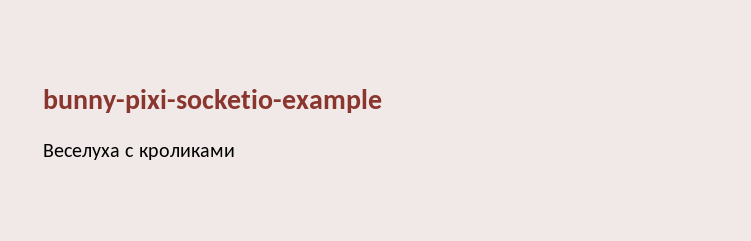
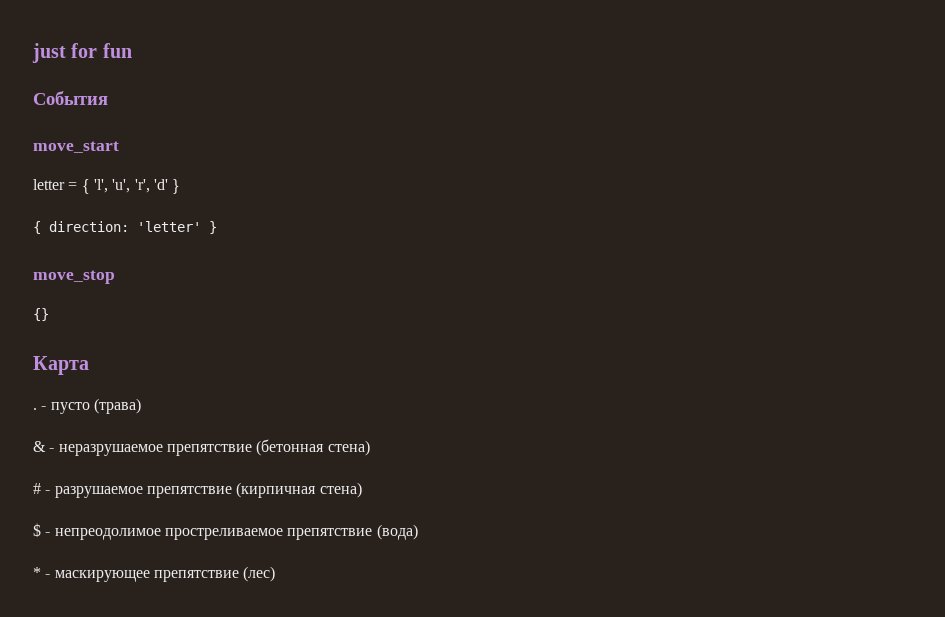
- bunny-pixi-socketio-example
- Веселуха с кроликами
+ just for fun
+ События
+ move_start
+ letter = { 'l', 'u', 'r', 'd' }
+ { direction: 'letter' }
+ move_stop
+ {}
+ Карта
+ . - пусто (трава)
+ & - неразрушаемое препятствие (бетонная стена)
+ # - разрушаемое препятствие (кирпичная стена)
+ $ - непреодолимое простреливаемое препятствие (вода)
+ * - маскирующее препятствие (лес)

